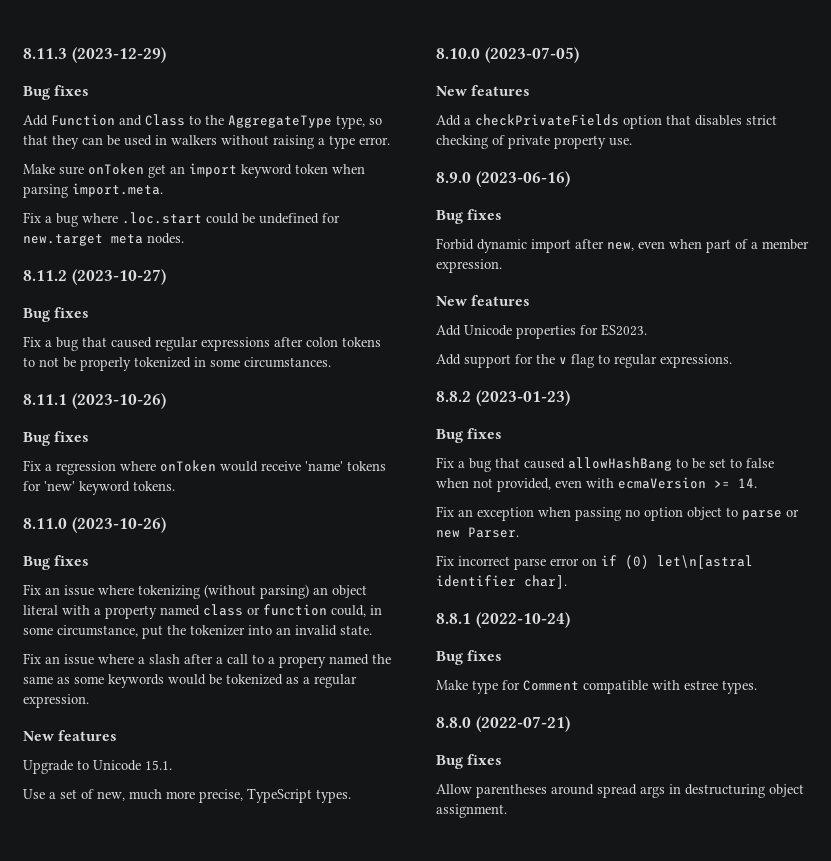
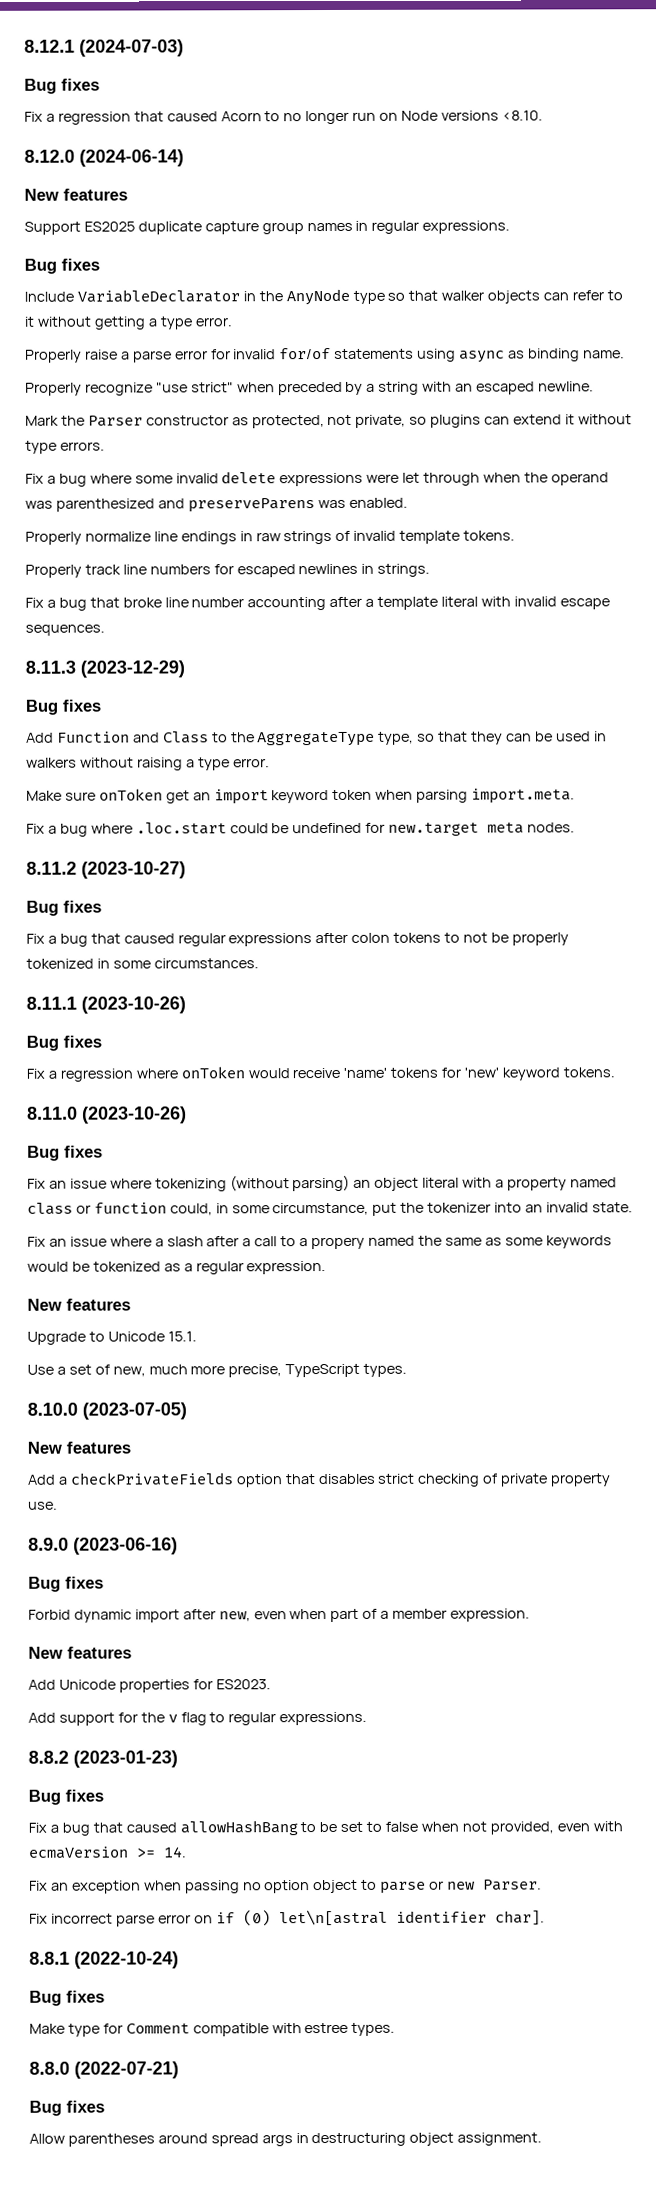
+ 8.12.1 (2024-07-03)
+ Bug fixes
+ Fix a regression that caused Acorn to no longer run on Node versions <8.10.
+ 8.12.0 (2024-06-14)
+ New features
+ Support ES2025 duplicate capture group names in regular expressions.
+ Bug fixes
+ Include VariableDeclarator in the AnyNode type so that walker objects can refer to it without getting a type error.
+ Properly raise a parse error for invalid for/of statements using async as binding name.
+ Properly recognize "use strict" when preceded by a string with an escaped newline.
+ Mark the Parser constructor as protected, not private, so plugins can extend it without type errors.
+ Fix a bug where some invalid delete expressions were let through when the operand was parenthesized and preserveParens was enabled.
+ Properly normalize line endings in raw strings of invalid template tokens.
+ Properly track line numbers for escaped newlines in strings.
+ Fix a bug that broke line number accounting after a template literal with invalid escape sequences.

